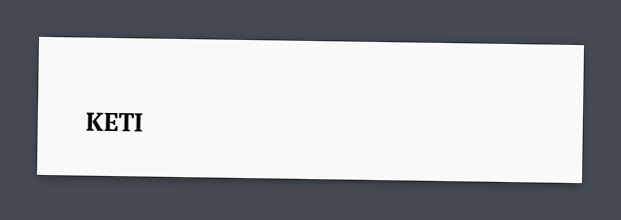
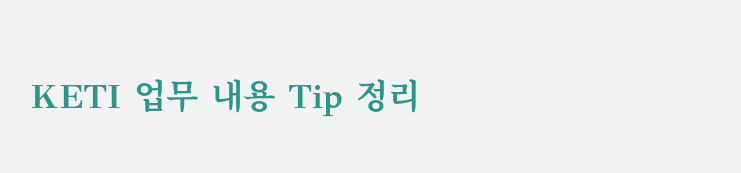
- KETI
+ KETI 업무 내용 Tip 정리

